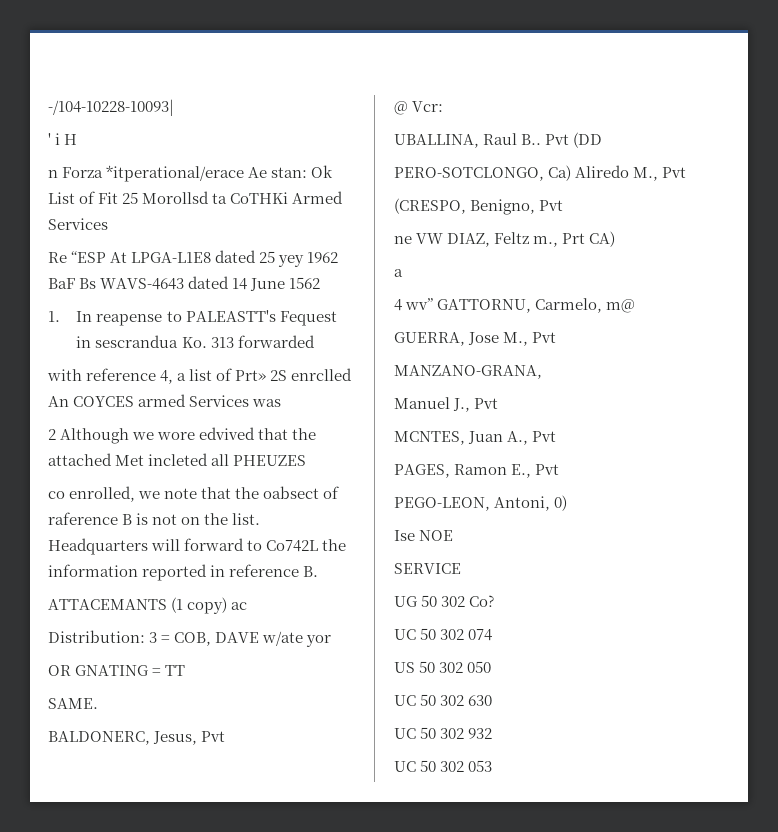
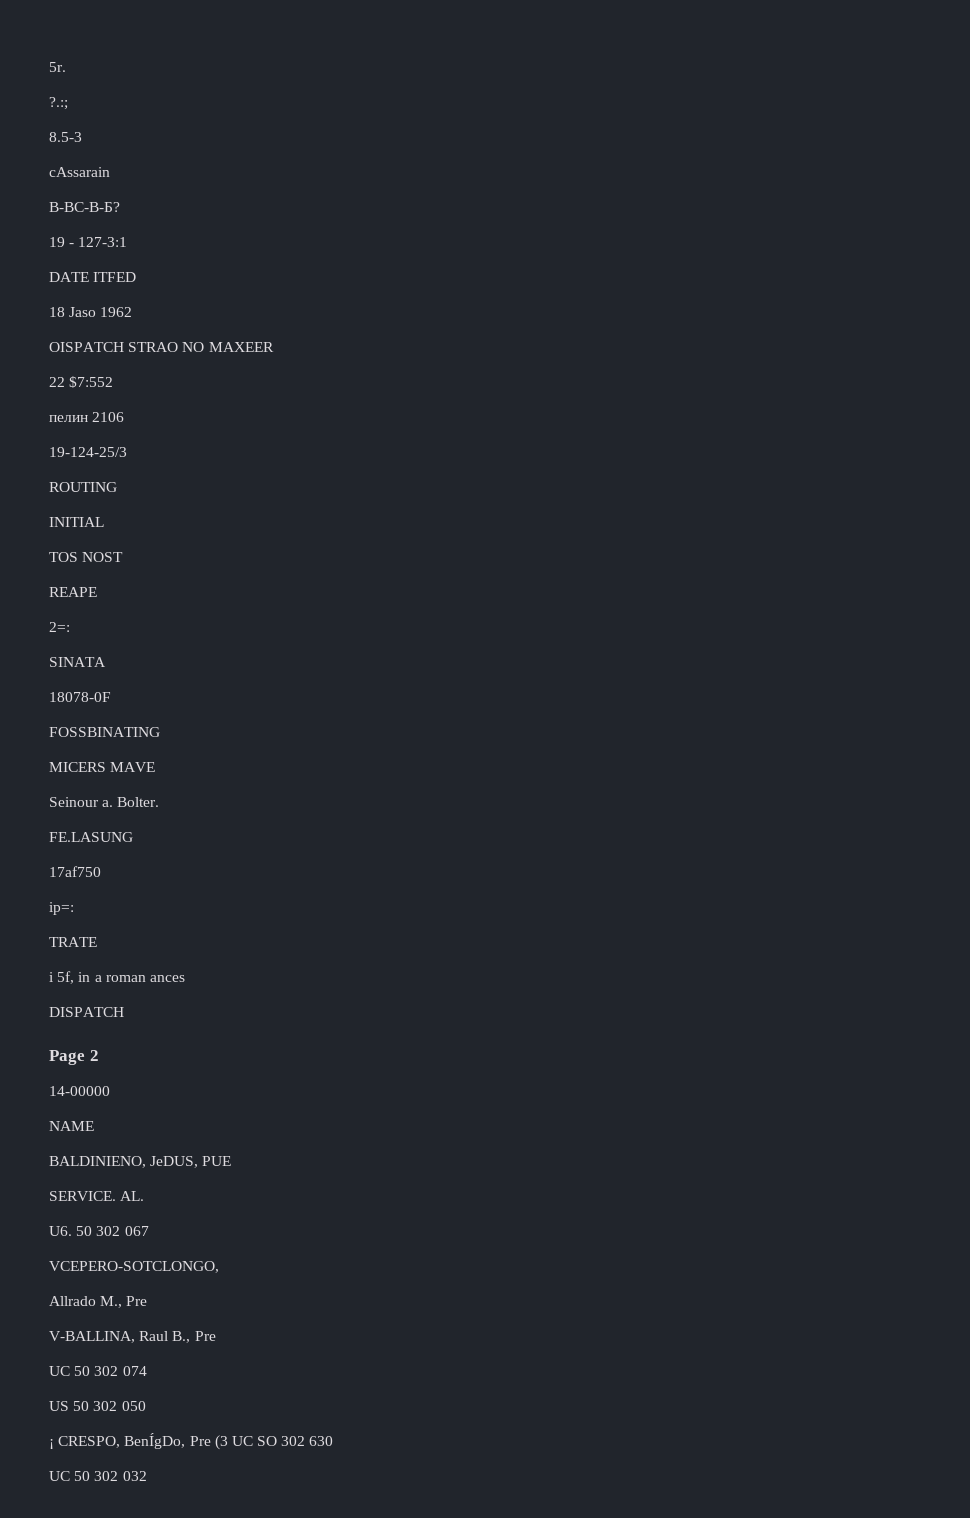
- -/104-10228-10093|
- ' i H
- n Forza *itperational/erace Ae stan: Ok List of Fit 25 Morollsd ta CoTHKi Armed Services
- Re “ESP At LPGA-L1E8 dated 25 yey 1962 BaF Bs WAVS-4643 dated 14 June 1562
- 1. In reapense to PALEASTT's Fequest in sescrandua Ko. 313 forwarded
- with reference 4, a list of Prt» 2S enrclled An COYCES armed Services was
- 2 Although we wore edvived that the attached Met incleted all PHEUZES
- co enrolled, we note that the oabsect of raference B is not on the list. Headquarters will forward to Co742L the information reported in reference B.
- ATTACEMANTS (1 copy) ac
- Distribution: 3 = COB, DAVE w/ate yor
- OR GNATING = TT
- SAME.
- BALDONERC, Jesus, Pvt
- @ Vcr:
- UBALLINA, Raul B.. Pvt (DD
- PERO-SOTCLONGO, Ca) Aliredo M., Pvt
- (CRESPO, Benigno, Pvt
- ne VW DIAZ, Feltz m., Prt CA)
- a
- 4 wv” GATTORNU, Carmelo, m@
- GUERRA, Jose M., Pvt
- MANZANO-GRANA,
- Manuel J., Pvt
- MCNTES, Juan A., Pvt
- PAGES, Ramon E., Pvt
- PEGO-LEON, Antoni, 0)
- Ise NOE
- SERVICE
- UG 50 302 Co?
+ 5r.
+ ?.:;
+ 8.5-3
+ cAssarain
+ В-ВС-В-Б?
+ 19 - 127-3:1
+ DATE ITFED
+ 18 Jaso 1962
+ OISPATCH STRAO NO MAXEER
+ 22 $7:552
+ пелин 2106
+ 19-124-25/3
+ ROUTING
+ INITIAL
+ TOS NOST
+ REAPE
+ 2=:
+ SINATA
+ 18078-0F
+ FOSSBINATING
+ MICERS MAVE
+ Seinour a. Bolter.
+ FE.LASUNG
+ 17af750
+ ip=:
+ TRATE
+ i 5f, in a roman ances
+ DISPATCH
+ Page 2
+ 14-00000
+ NAME
+ BALDINIENO, JeDUS, PUE
+ SERVICE. AL.
+ U6. 50 302 067
+ VCEPERO-SOTCLONGO,
+ Allrado M., Pre
+ V-BALLINA, Raul B., Pre
- UC 50 302 630
+ ¡ CRESPO, BenÍgDo, Pre (3 UC SO 302 630
- UC 50 302 932
- UC 50 302 053
+ UC 50 302 032

